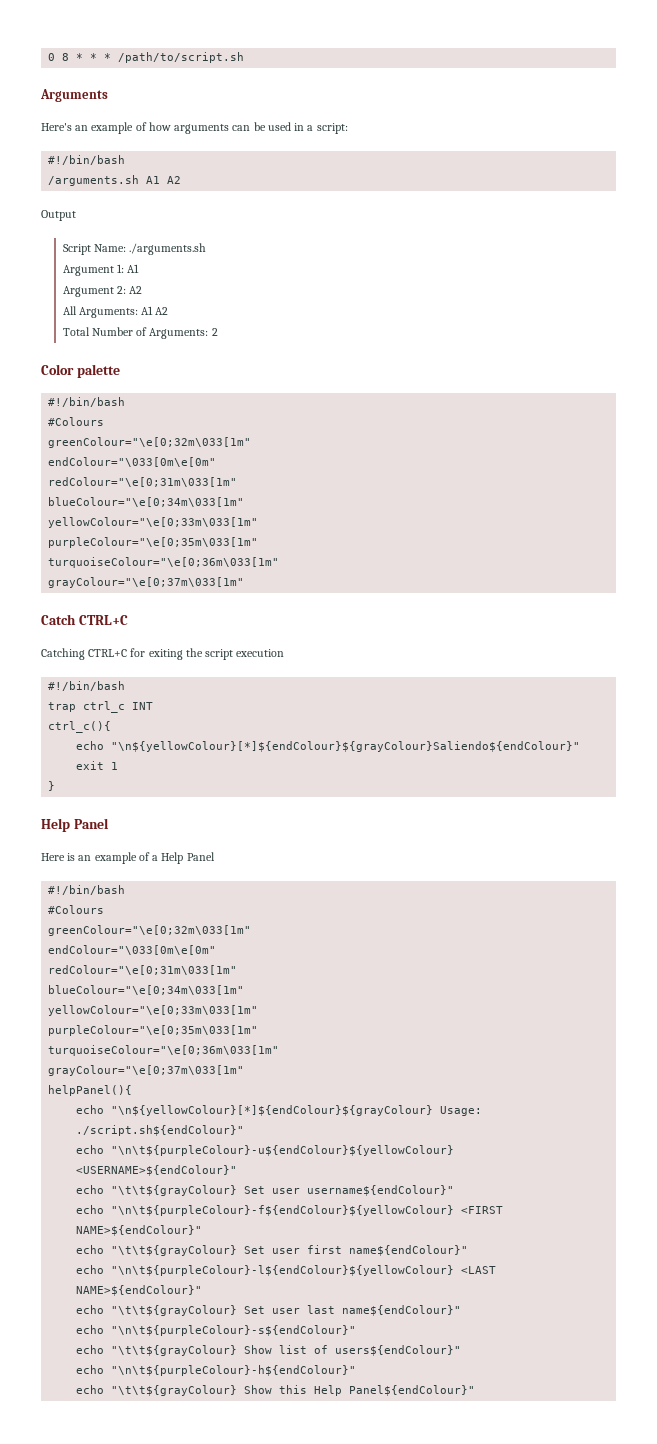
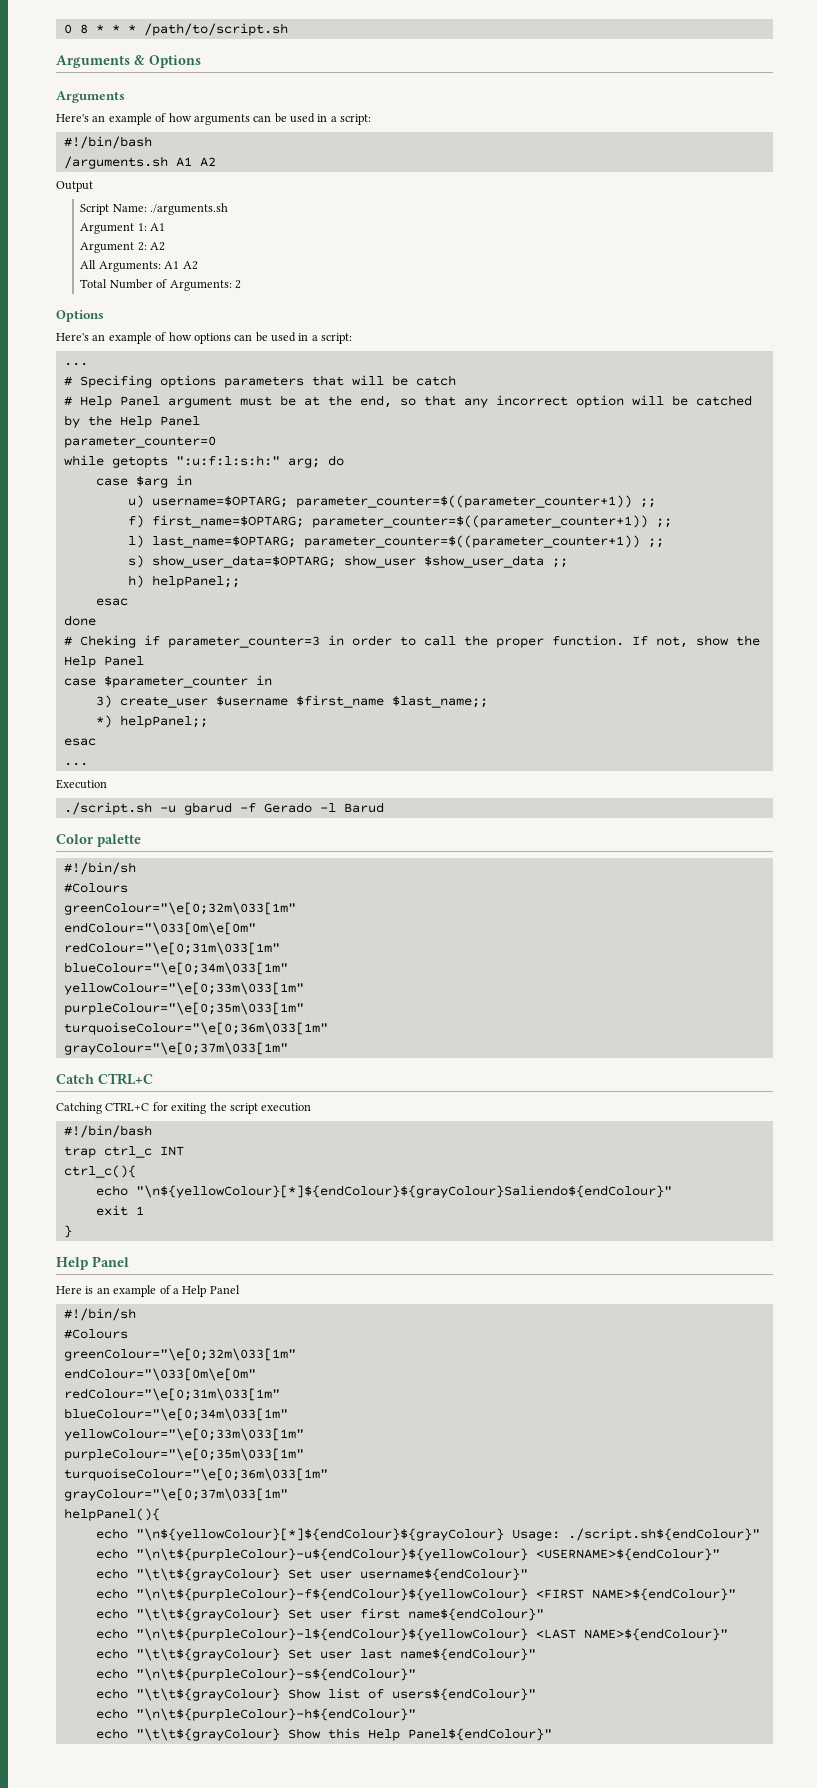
+ Arguments & Options
  Total Number of Arguments: 2
+ Options
+ Here's an example of how options can be used in a script:
+ ...
+ # Specifing options parameters that will be catch
+ # Help Panel argument must be at the end, so that any incorrect option will be catched by the Help Panel
+ parameter_counter=0
+ while getopts ":u:f:l:s:h:" arg; do
+ case $arg in
+ u) username=$OPTARG; parameter_counter=$((parameter_counter+1)) ;;
+ f) first_name=$OPTARG; parameter_counter=$((parameter_counter+1)) ;;
+ l) last_name=$OPTARG; parameter_counter=$((parameter_counter+1)) ;;
+ s) show_user_data=$OPTARG; show_user $show_user_data ;;
+ h) helpPanel;;
+ esac
+ done
+ # Cheking if parameter_counter=3 in order to call the proper function. If not, show the Help Panel
+ case $parameter_counter in
+ 3) create_user $username $first_name $last_name;;
+ *) helpPanel;;
+ esac
+ ...
+ Execution
+ ./script.sh -u gbarud -f Gerado -l Barud
  Color palette
- #!/bin/bash
+ #!/bin/sh
  Here is an example of a Help Panel
- #!/bin/bash
+ #!/bin/sh

